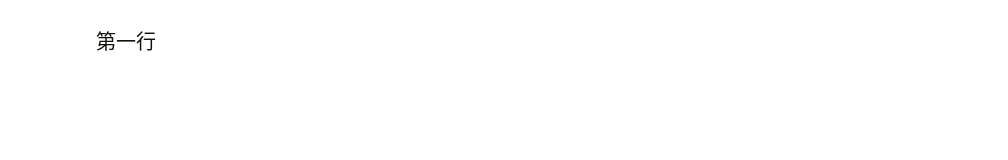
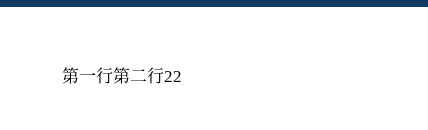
- 第一行
+ 第一行第二行22

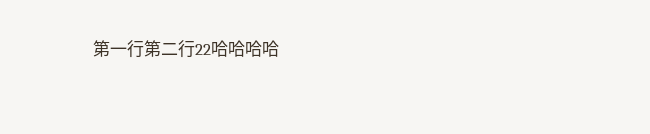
- 第一行第二行22
+ 第一行第二行22哈哈哈哈

